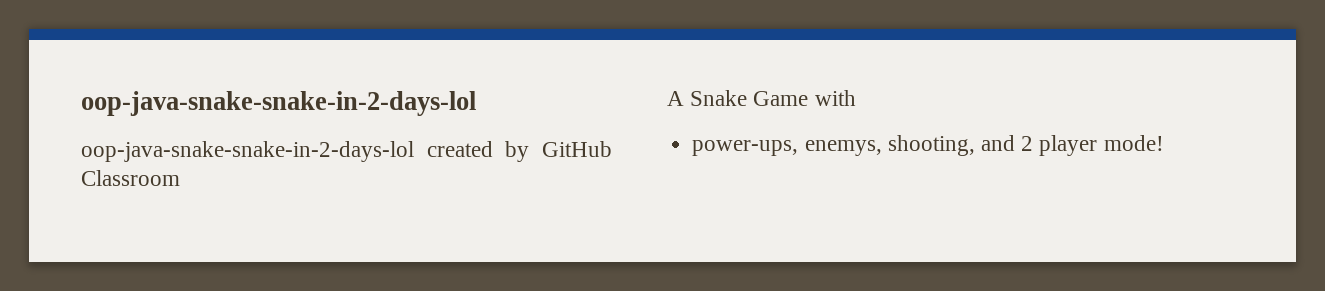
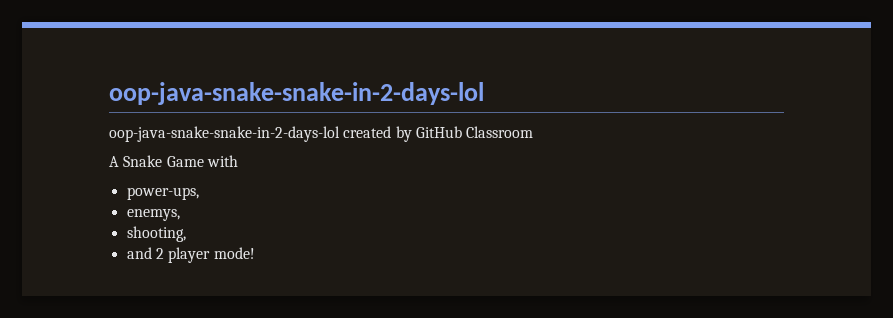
- power-ups, enemys, shooting, and 2 player mode!
+ power-ups,
+ enemys,
+ shooting,
+ and 2 player mode!

